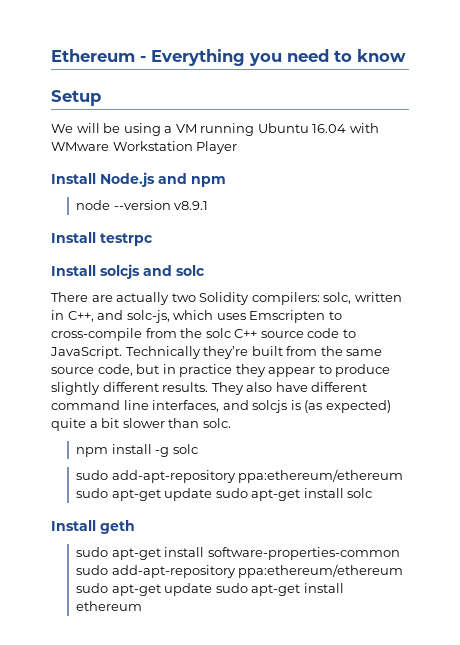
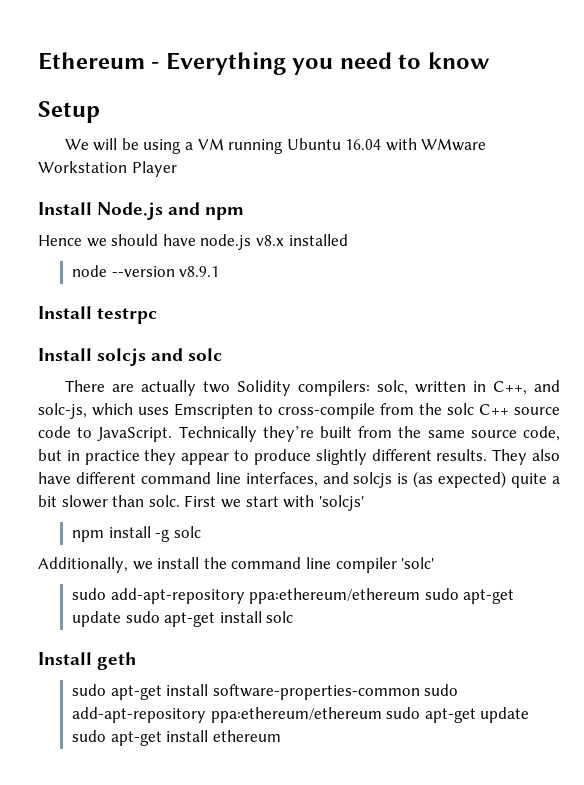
+ Hence we should have node.js v8.x installed
+ First we start with 'solcjs'
+ Additionally, we install the command line compiler 'solc'

